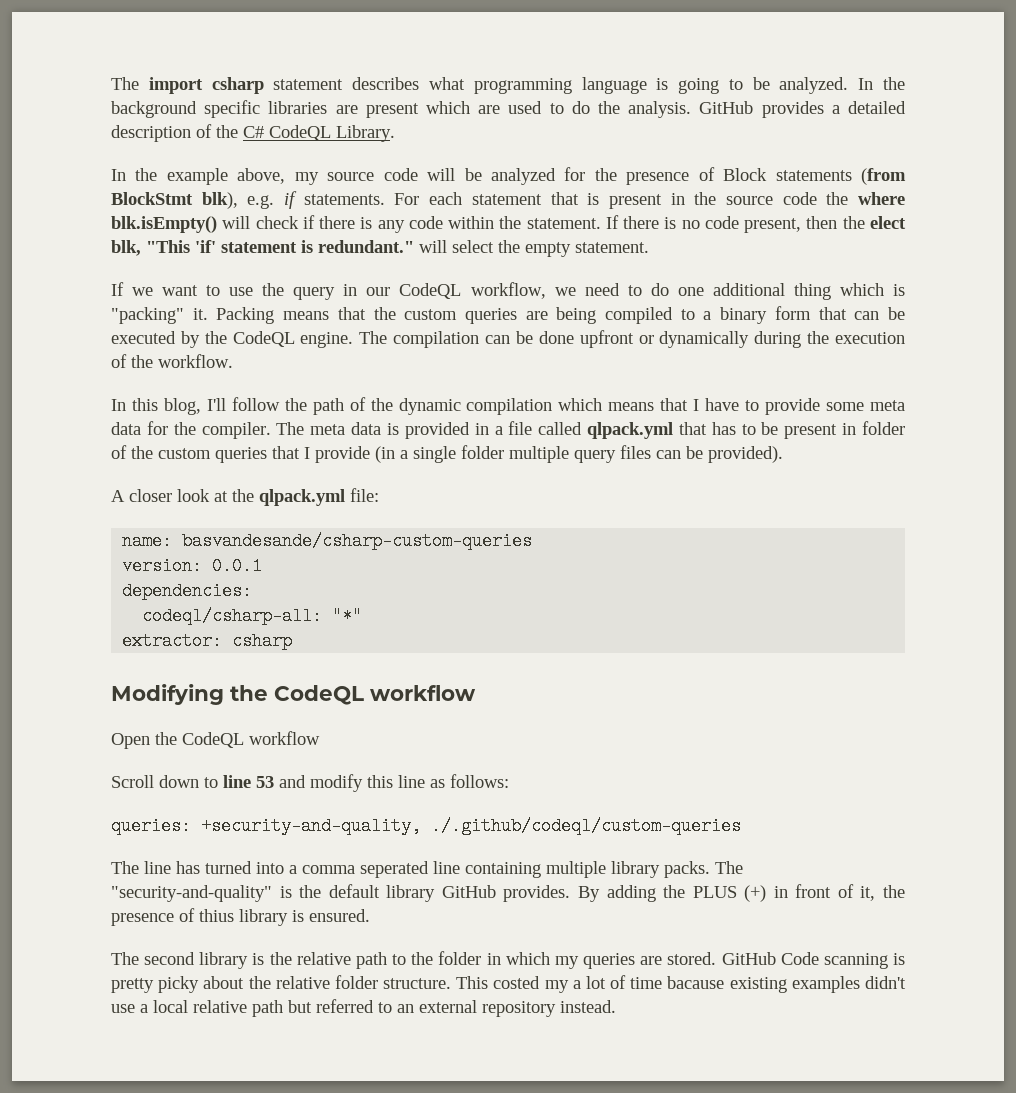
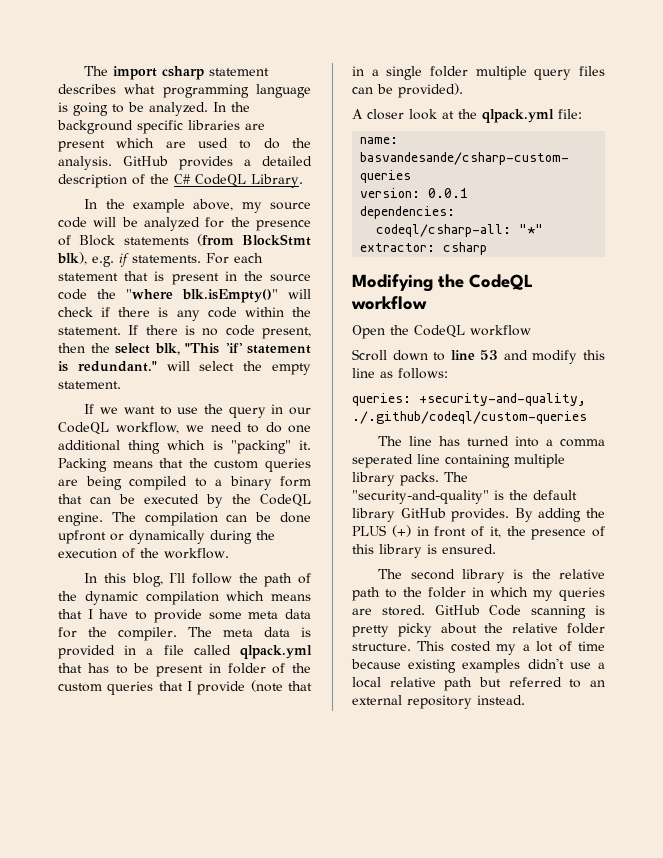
- For each statement that is present in the source code the where blk.isEmpty() will check if there is any code within the statement.
+ For each statement that is present in the source code the "where blk.isEmpty()" will check if there is any code within the statement.
- If there is no code present, then the elect blk, "This 'if' statement is redundant." will select the empty statement.
+ If there is no code present, then the select blk, "This 'if' statement is redundant." will select the empty statement.
- The meta data is provided in a file called qlpack.yml that has to be present in folder of the custom queries that I provide (in a single folder multiple query files can be provided).
+ The meta data is provided in a file called qlpack.yml that has to be present in folder of the custom queries that I provide (note that in a single folder multiple query files can be provided).
- By adding the PLUS (+) in front of it, the presence of thius library is ensured.
+ By adding the PLUS (+) in front of it, the presence of this library is ensured.
- This costed my a lot of time bacause existing examples didn't use a local relative path but referred to an external repository instead.
+ This costed my a lot of time because existing examples didn't use a local relative path but referred to an external repository instead.

